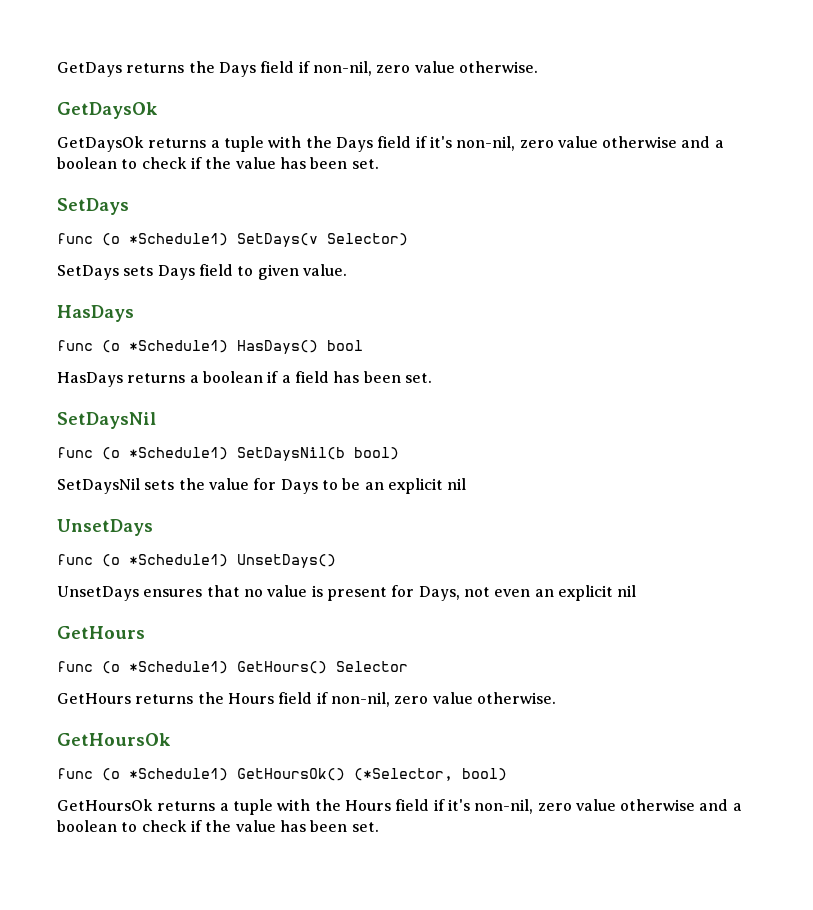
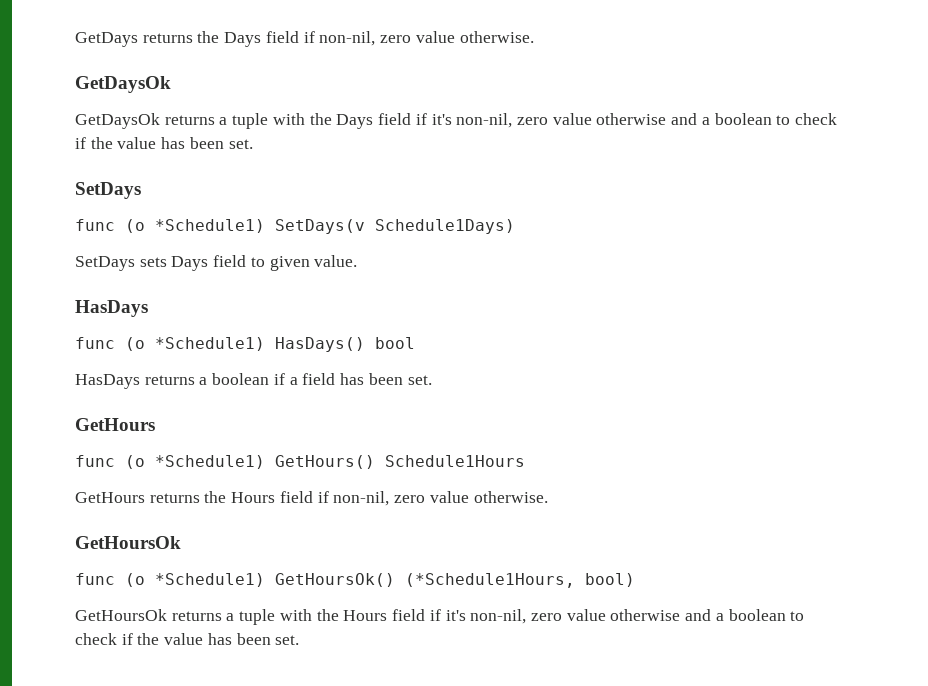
- func (o *Schedule1) SetDays(v Selector)
+ func (o *Schedule1) SetDays(v Schedule1Days)
  HasDays returns a boolean if a field has been set.
- SetDaysNil
- func (o *Schedule1) SetDaysNil(b bool)
- SetDaysNil sets the value for Days to be an explicit nil
- UnsetDays
- func (o *Schedule1) UnsetDays()
- UnsetDays ensures that no value is present for Days, not even an explicit nil
- func (o *Schedule1) GetHours() Selector
+ func (o *Schedule1) GetHours() Schedule1Hours
- func (o *Schedule1) GetHoursOk() (*Selector, bool)
+ func (o *Schedule1) GetHoursOk() (*Schedule1Hours, bool)

